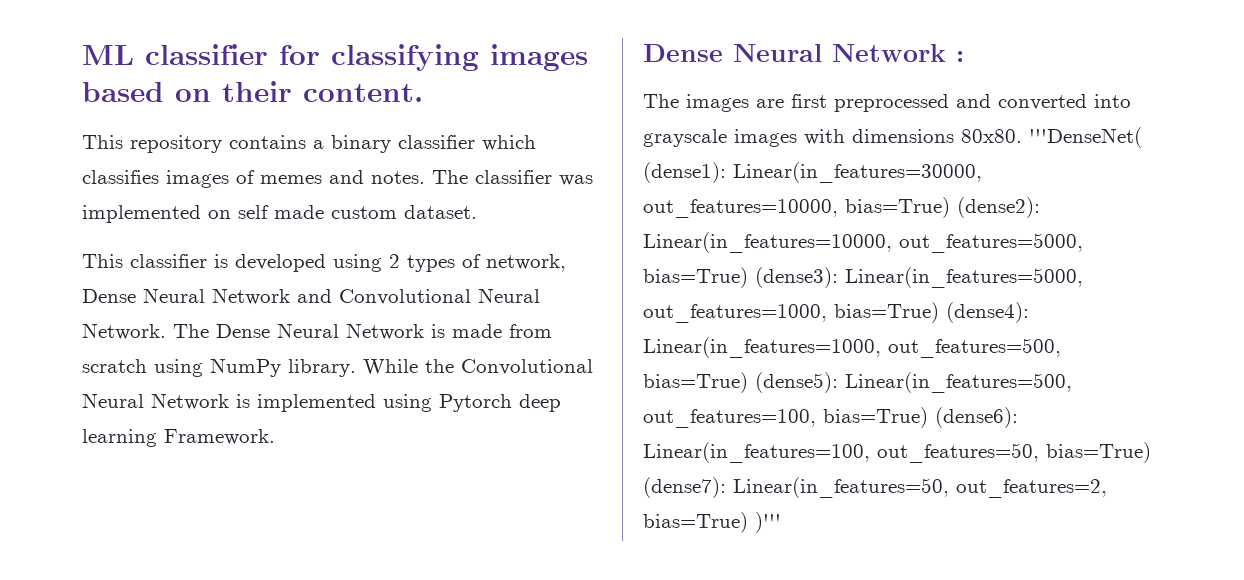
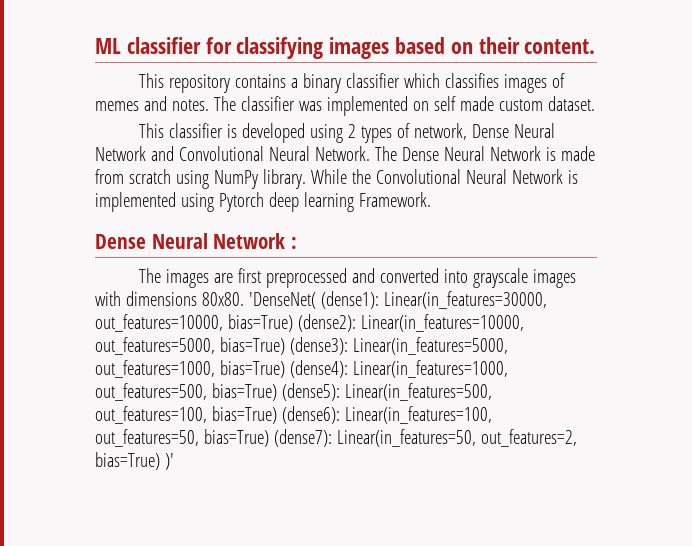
- '''DenseNet( (dense1): Linear(in_features=30000, out_features=10000, bias=True) (dense2): Linear(in_features=10000, out_features=5000, bias=True) (dense3): Linear(in_features=5000, out_features=1000, bias=True) (dense4): Linear(in_features=1000, out_features=500, bias=True) (dense5): Linear(in_features=500, out_features=100, bias=True) (dense6): Linear(in_features=100, out_features=50, bias=True) (dense7): Linear(in_features=50, out_features=2, bias=True) )'''
+ 'DenseNet( (dense1): Linear(in_features=30000, out_features=10000, bias=True) (dense2): Linear(in_features=10000, out_features=5000, bias=True) (dense3): Linear(in_features=5000, out_features=1000, bias=True) (dense4): Linear(in_features=1000, out_features=500, bias=True) (dense5): Linear(in_features=500, out_features=100, bias=True) (dense6): Linear(in_features=100, out_features=50, bias=True) (dense7): Linear(in_features=50, out_features=2, bias=True) )'

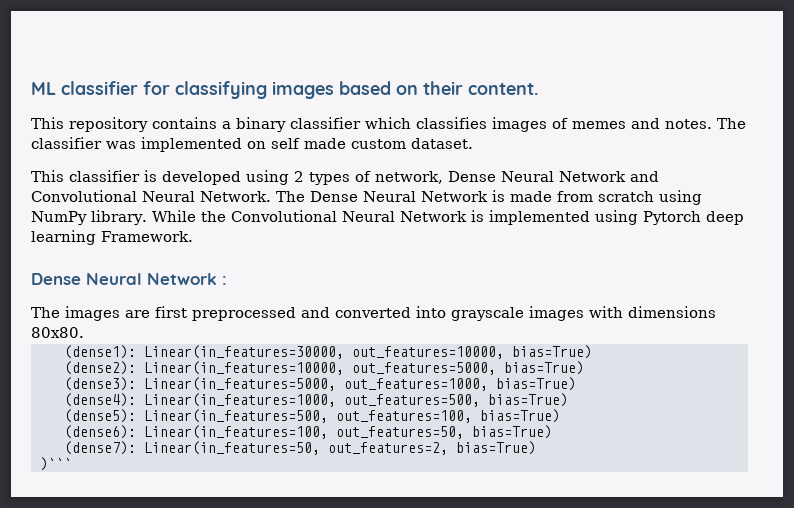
- The images are first preprocessed and converted into grayscale images with dimensions 80x80. 'DenseNet( (dense1): Linear(in_features=30000, out_features=10000, bias=True) (dense2): Linear(in_features=10000, out_features=5000, bias=True) (dense3): Linear(in_features=5000, out_features=1000, bias=True) (dense4): Linear(in_features=1000, out_features=500, bias=True) (dense5): Linear(in_features=500, out_features=100, bias=True) (dense6): Linear(in_features=100, out_features=50, bias=True) (dense7): Linear(in_features=50, out_features=2, bias=True) )'
+ The images are first preprocessed and converted into grayscale images with dimensions 80x80.
+ (dense1): Linear(in_features=30000, out_features=10000, bias=True)
+ (dense2): Linear(in_features=10000, out_features=5000, bias=True)
+ (dense3): Linear(in_features=5000, out_features=1000, bias=True)
+ (dense4): Linear(in_features=1000, out_features=500, bias=True)
+ (dense5): Linear(in_features=500, out_features=100, bias=True)
+ (dense6): Linear(in_features=100, out_features=50, bias=True)
+ (dense7): Linear(in_features=50, out_features=2, bias=True)
+ )```

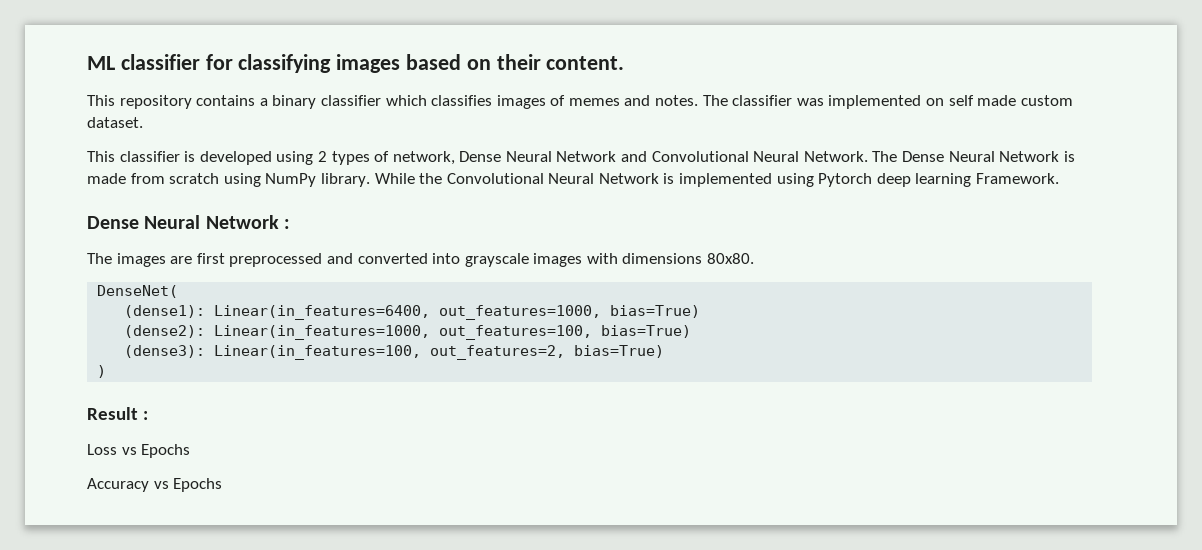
+ DenseNet(
- (dense1): Linear(in_features=30000, out_features=10000, bias=True)
+ (dense1): Linear(in_features=6400, out_features=1000, bias=True)
- (dense2): Linear(in_features=10000, out_features=5000, bias=True)
+ (dense2): Linear(in_features=1000, out_features=100, bias=True)
- (dense3): Linear(in_features=5000, out_features=1000, bias=True)
- (dense4): Linear(in_features=1000, out_features=500, bias=True)
- (dense5): Linear(in_features=500, out_features=100, bias=True)
- (dense6): Linear(in_features=100, out_features=50, bias=True)
- (dense7): Linear(in_features=50, out_features=2, bias=True)
- )```
+ (dense3): Linear(in_features=100, out_features=2, bias=True)
+ )
+ Result :
+ Loss vs Epochs
+ Accuracy vs Epochs

